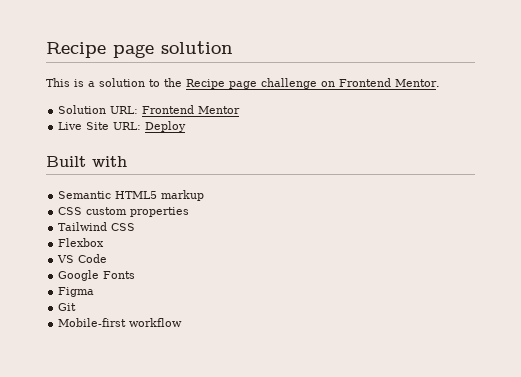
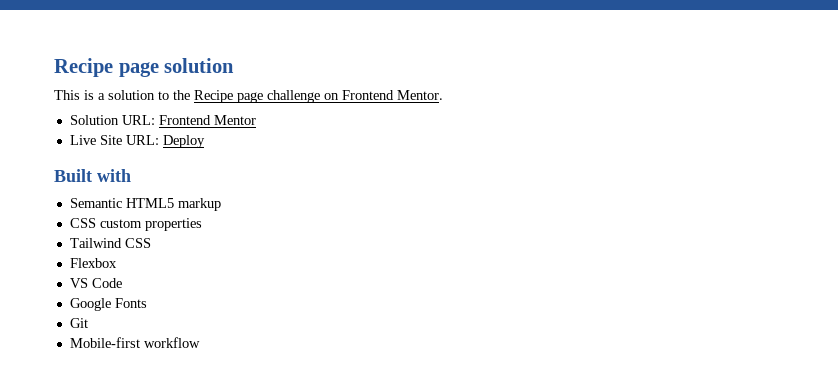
- Figma

